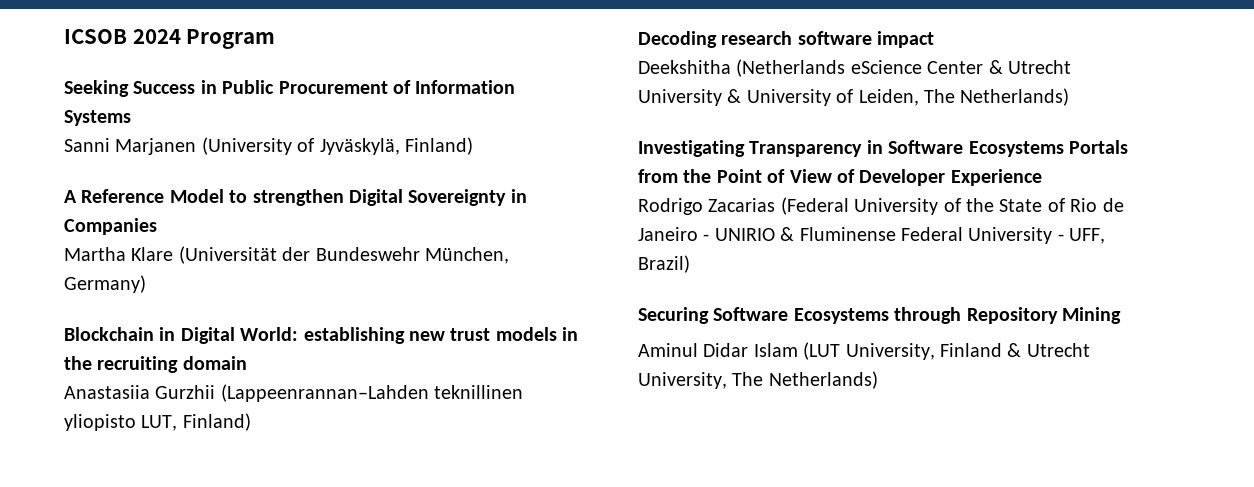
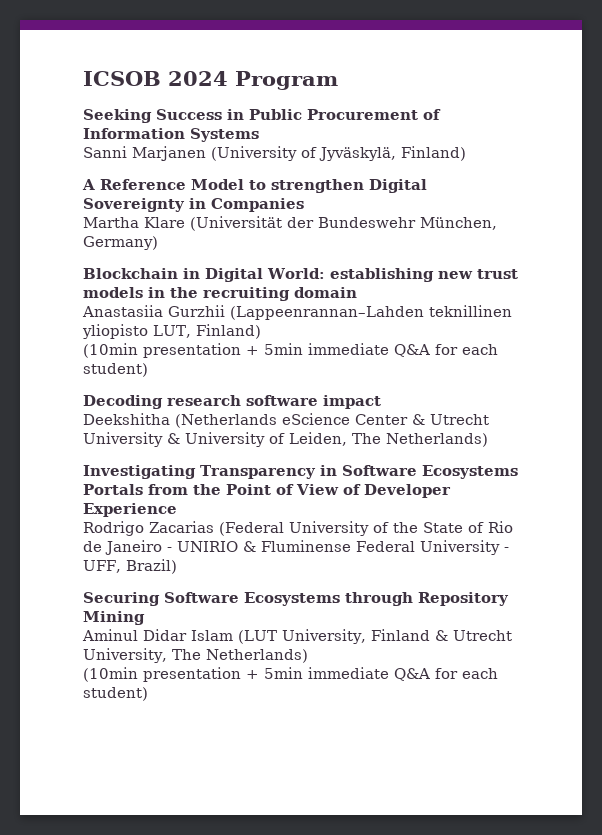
  Anastasiia Gurzhii (Lappeenrannan–Lahden teknillinen yliopisto LUT, Finland)
+ (10min presentation + 5min immediate Q&A for each student)
  Aminul Didar Islam (LUT University, Finland & Utrecht University, The Netherlands)
+ (10min presentation + 5min immediate Q&A for each student)

